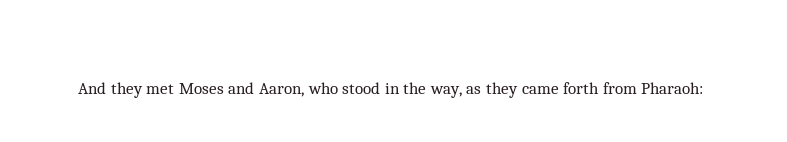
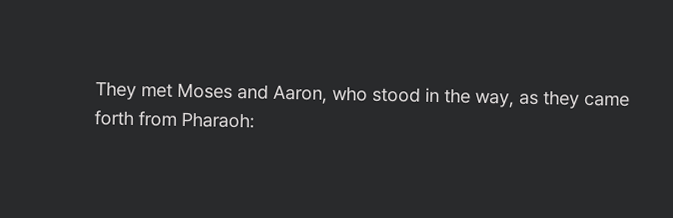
- And they met Moses and Aaron, who stood in the way, as they came forth from Pharaoh:
+ They met Moses and Aaron, who stood in the way, as they came forth from Pharaoh:

